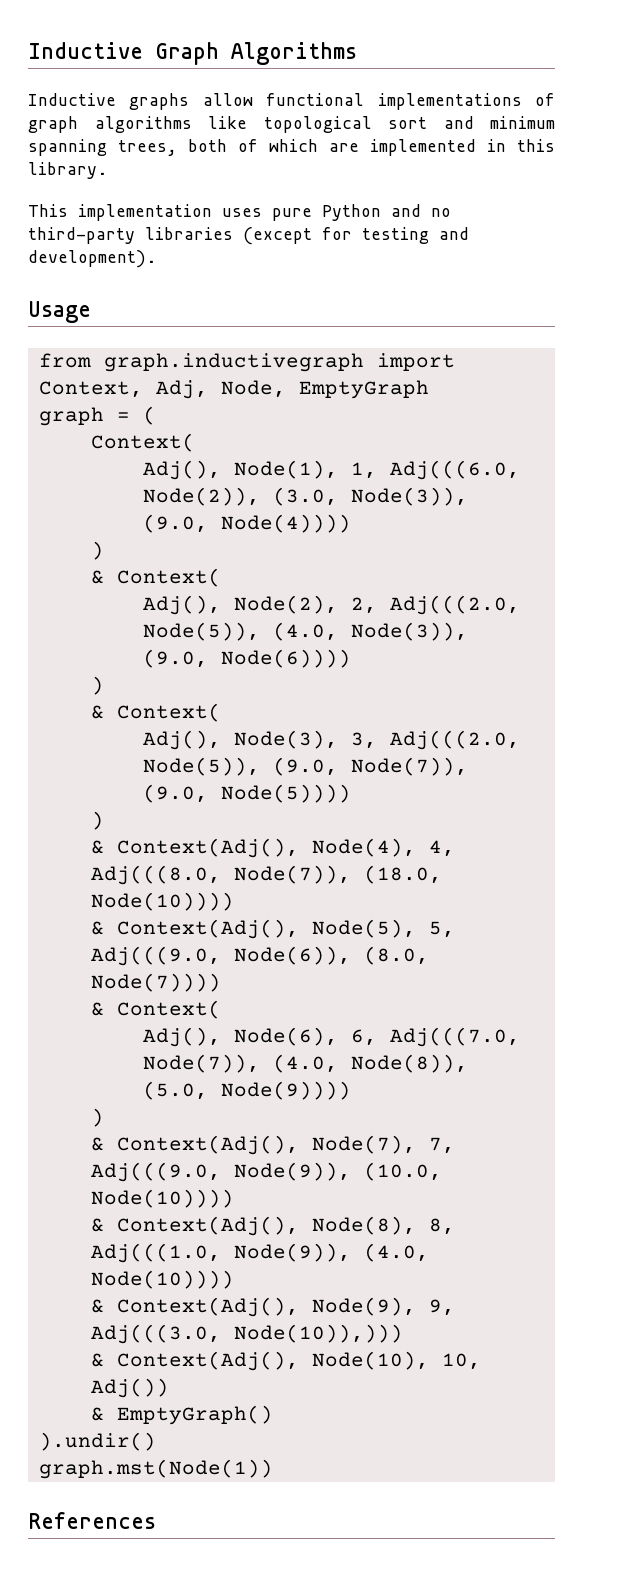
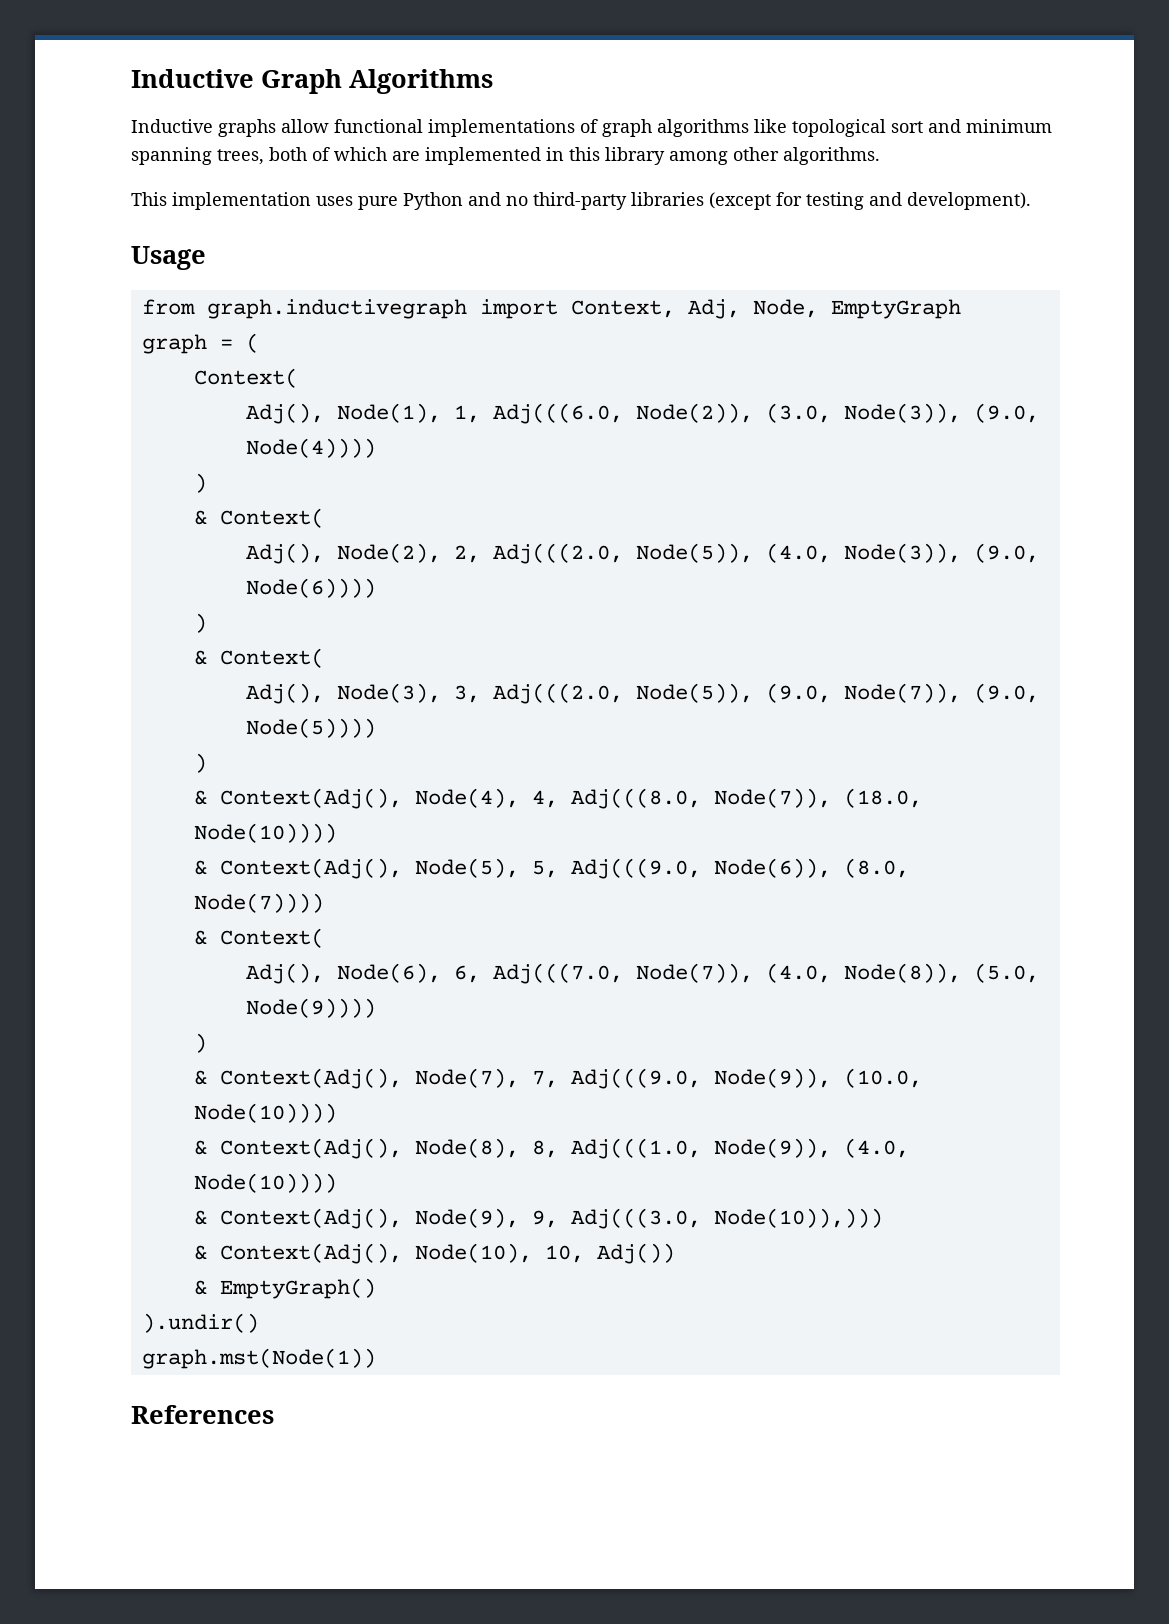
- Inductive graphs allow functional implementations of graph algorithms like topological sort and minimum spanning trees, both of which are implemented in this library.
+ Inductive graphs allow functional implementations of graph algorithms like topological sort and minimum spanning trees, both of which are implemented in this library among other algorithms.

